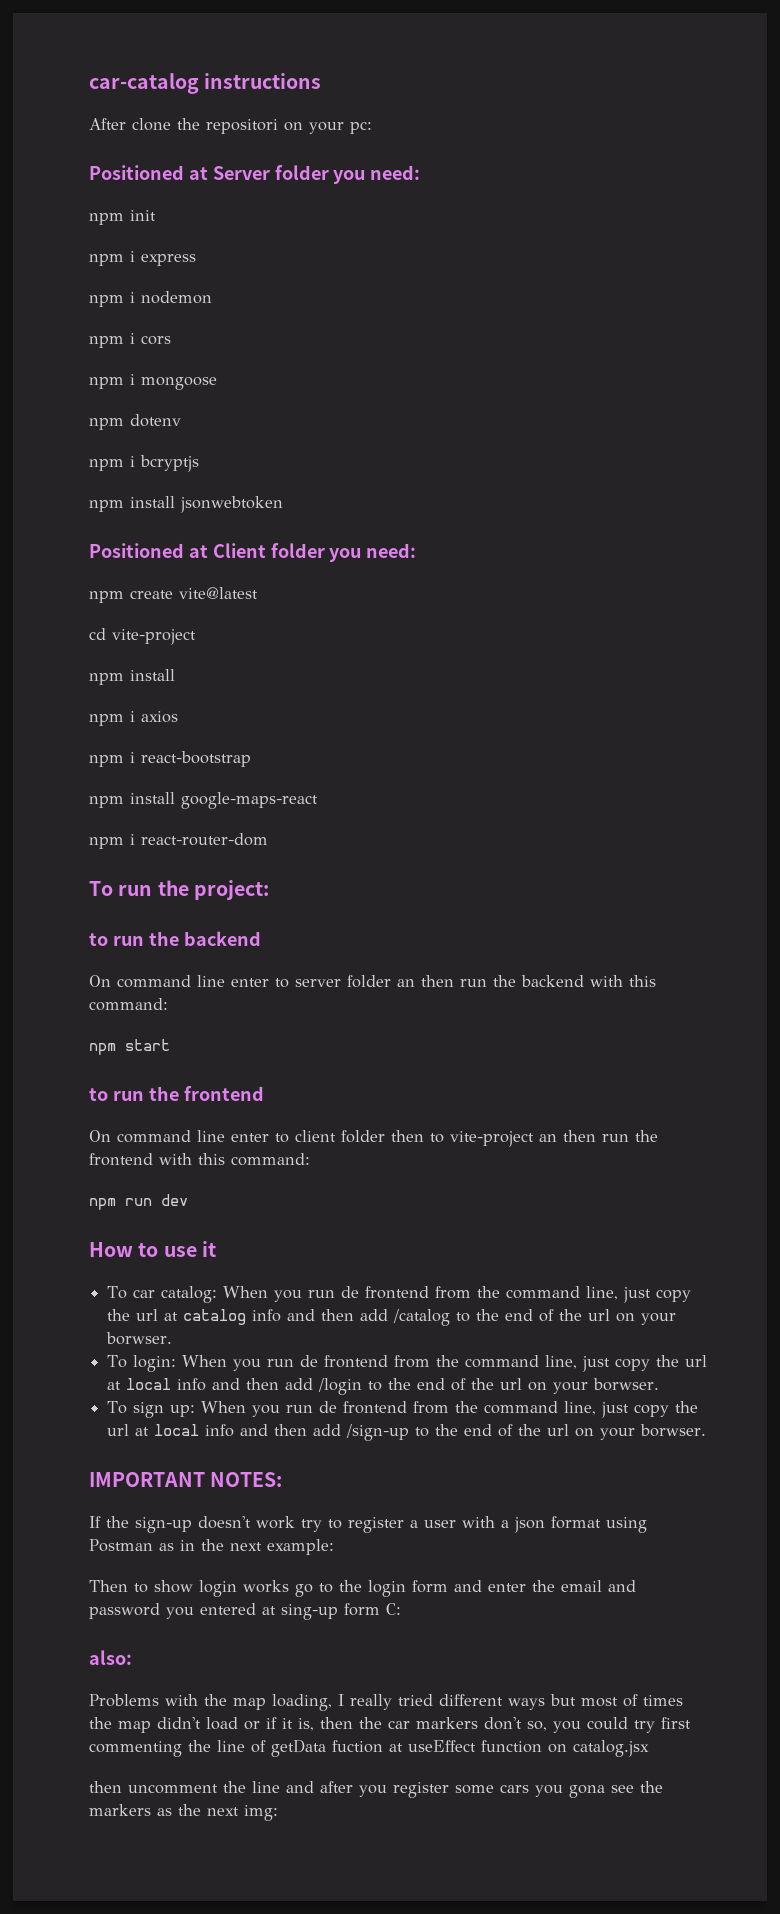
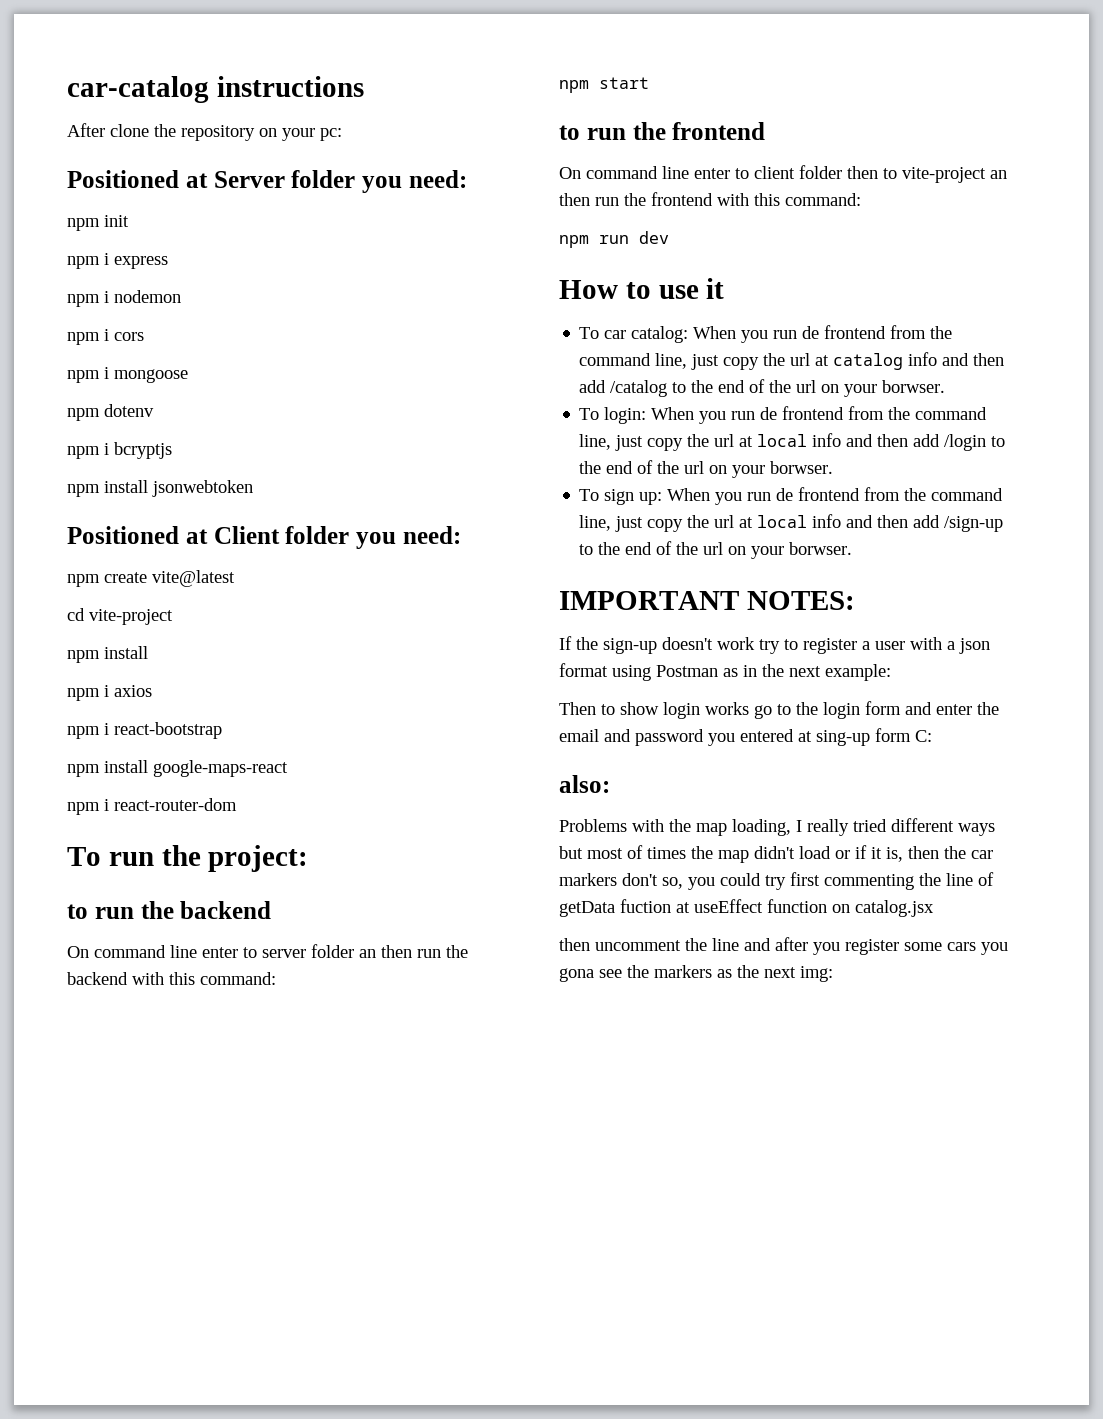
- After clone the repositori on your pc:
+ After clone the repository on your pc:

